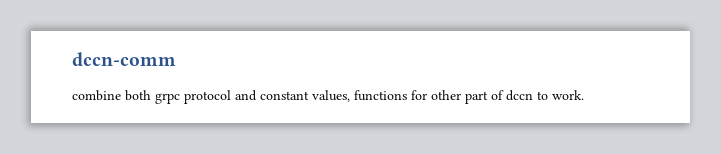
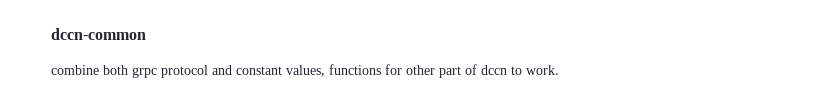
- dccn-comm
+ dccn-common

